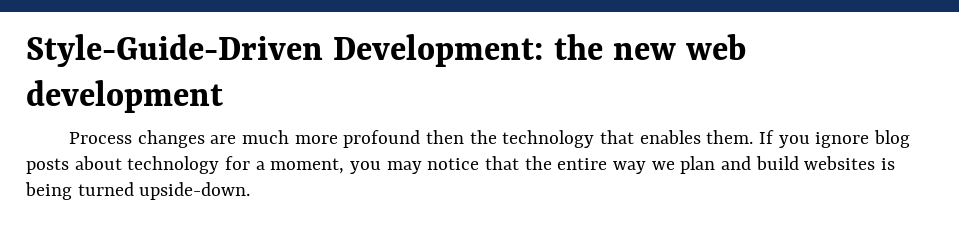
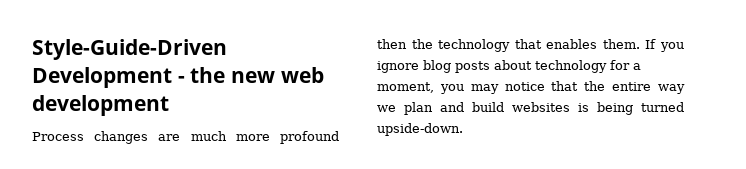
- Style-Guide-Driven Development: the new web development
+ Style-Guide-Driven Development - the new web development

